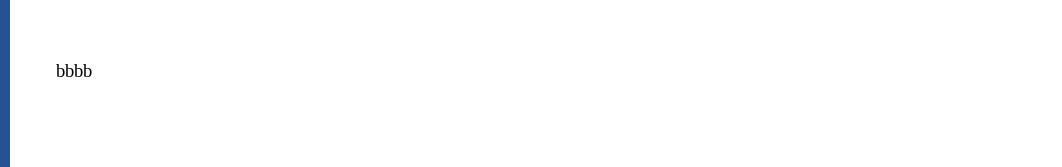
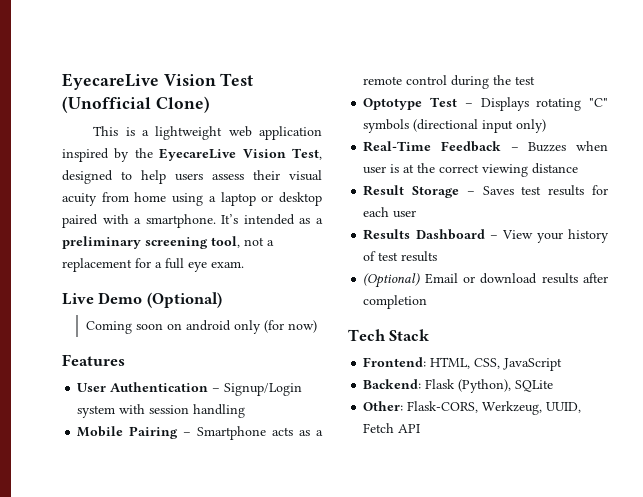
- bbbb
+ EyecareLive Vision Test (Unofficial Clone)
+ This is a lightweight web application inspired by the EyecareLive Vision Test, designed to help users assess their visual acuity from home using a laptop or desktop paired with a smartphone. It’s intended as a preliminary screening tool, not a replacement for a full eye exam.
+ Live Demo (Optional)
+ Coming soon on android only (for now)
+ Features
+ User Authentication – Signup/Login system with session handling
+ Mobile Pairing – Smartphone acts as a remote control during the test
+ Optotype Test – Displays rotating "C" symbols (directional input only)
+ Real-Time Feedback – Buzzes when user is at the correct viewing distance
+ Result Storage – Saves test results for each user
+ Results Dashboard – View your history of test results
+ (Optional) Email or download results after completion
+ Tech Stack
+ Frontend: HTML, CSS, JavaScript
+ Backend: Flask (Python), SQLite
+ Other: Flask-CORS, Werkzeug, UUID, Fetch API

